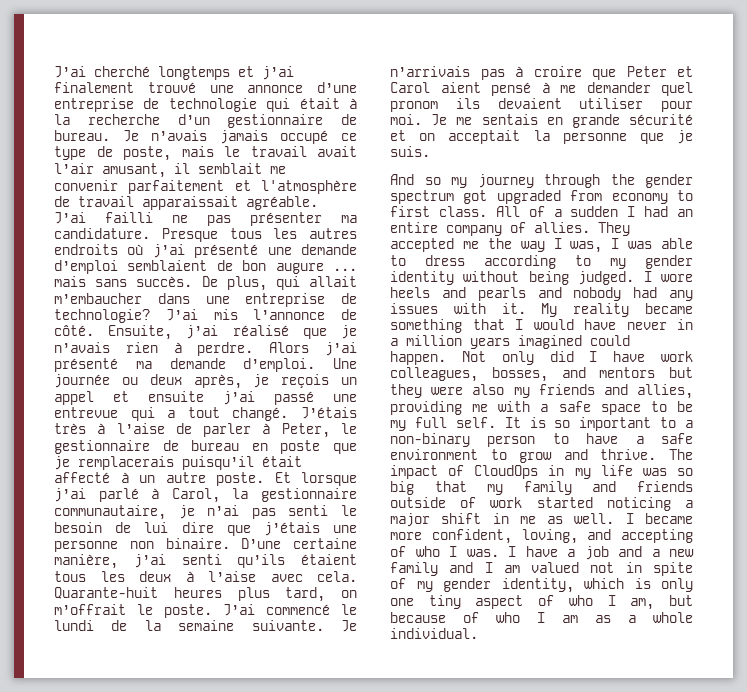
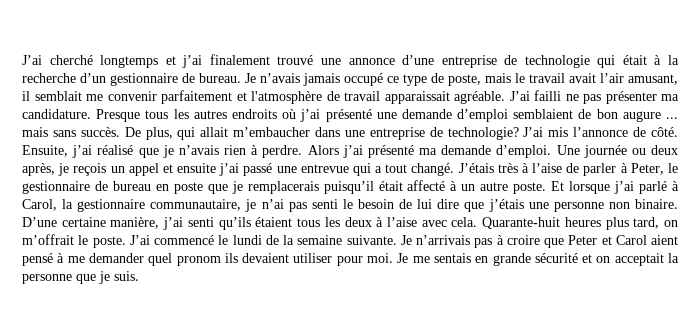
- And so my journey through the gender spectrum got upgraded from economy to first class. All of a sudden I had an entire company of allies. They accepted me the way I was, I was able to dress according to my gender identity without being judged. I wore heels and pearls and nobody had any issues with it. My reality became something that I would have never in a million years imagined could happen. Not only did I have work colleagues, bosses, and mentors but they were also my friends and allies, providing me with a safe space to be my full self. It is so important to a non-binary person to have a safe environment to grow and thrive. The impact of CloudOps in my life was so big that my family and friends outside of work started noticing a major shift in me as well. I became more confident, loving, and accepting of who I was. I have a job and a new family and I am valued not in spite of my gender identity, which is only one tiny aspect of who I am, but because of who I am as a whole individual.

